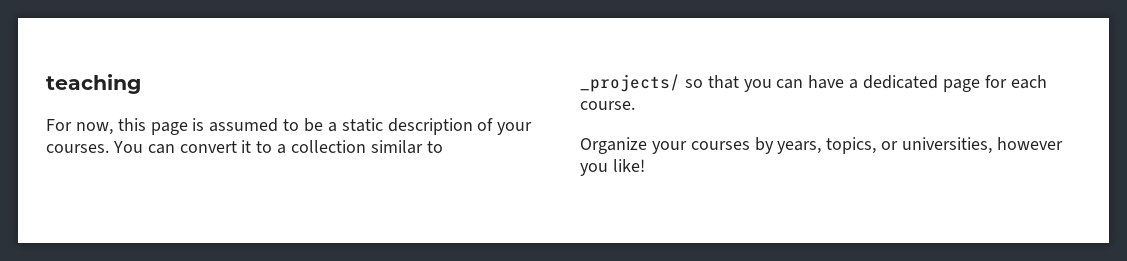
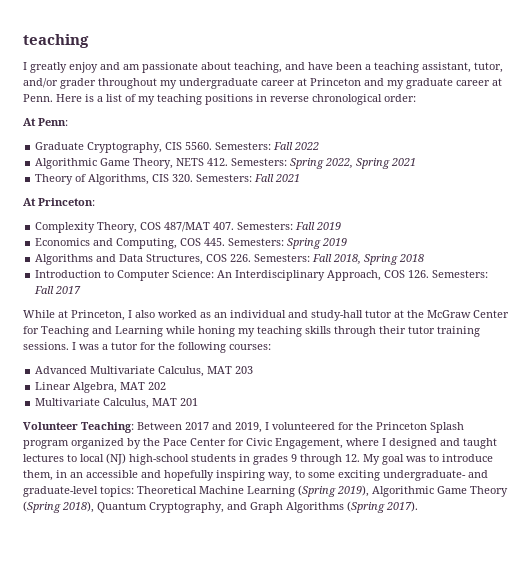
- For now, this page is assumed to be a static description of your courses. You can convert it to a collection similar to _projects/ so that you can have a dedicated page for each course.
- Organize your courses by years, topics, or universities, however you like!
+ I greatly enjoy and am passionate about teaching, and have been a teaching assistant, tutor, and/or grader throughout my undergraduate career at Princeton and my graduate career at Penn. Here is a list of my teaching positions in reverse chronological order:
+ At Penn:
+ Graduate Cryptography, CIS 5560. Semesters: Fall 2022
+ Algorithmic Game Theory, NETS 412. Semesters: Spring 2022, Spring 2021
+ Theory of Algorithms, CIS 320. Semesters: Fall 2021
+ At Princeton:
+ Complexity Theory, COS 487/MAT 407. Semesters: Fall 2019
+ Economics and Computing, COS 445. Semesters: Spring 2019
+ Algorithms and Data Structures, COS 226. Semesters: Fall 2018, Spring 2018
+ Introduction to Computer Science: An Interdisciplinary Approach, COS 126. Semesters: Fall 2017
+ While at Princeton, I also worked as an individual and study-hall tutor at the McGraw Center for Teaching and Learning while honing my teaching skills through their tutor training sessions. I was a tutor for the following courses:
+ Advanced Multivariate Calculus, MAT 203
+ Linear Algebra, MAT 202
+ Multivariate Calculus, MAT 201
+ Volunteer Teaching: Between 2017 and 2019, I volunteered for the Princeton Splash program organized by the Pace Center for Civic Engagement, where I designed and taught lectures to local (NJ) high-school students in grades 9 through 12. My goal was to introduce them, in an accessible and hopefully inspiring way, to some exciting undergraduate- and graduate-level topics: Theoretical Machine Learning (Spring 2019), Algorithmic Game Theory (Spring 2018), Quantum Cryptography, and Graph Algorithms (Spring 2017).

